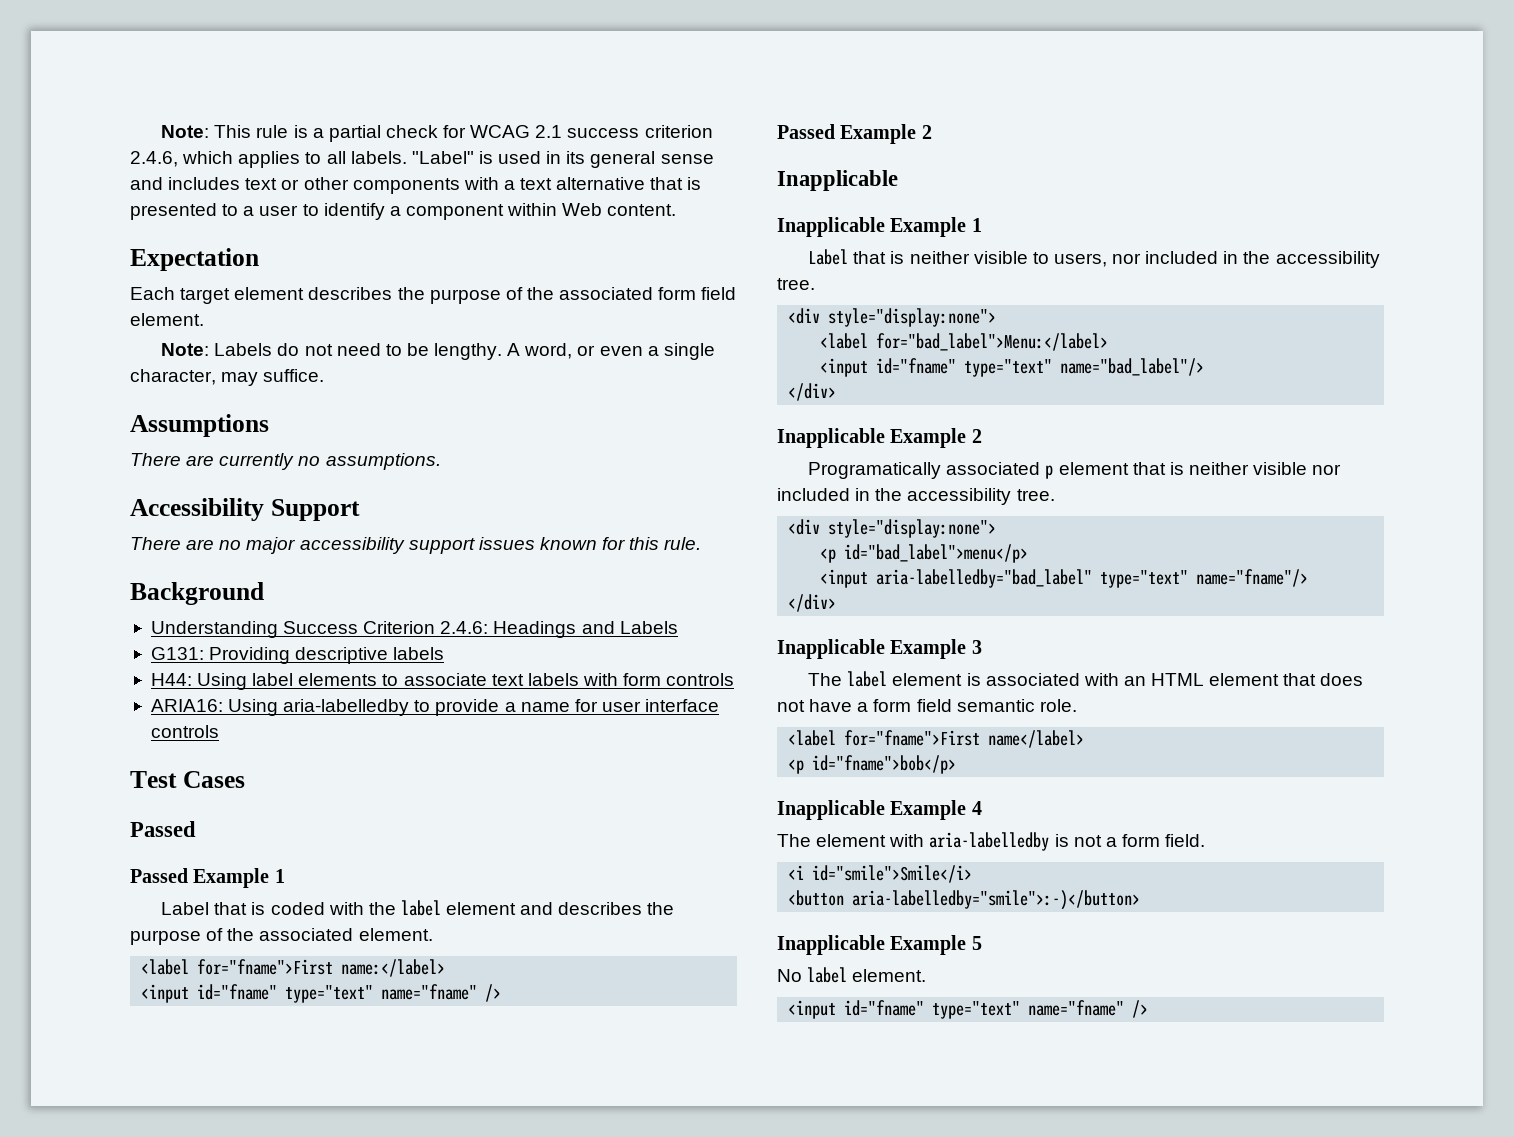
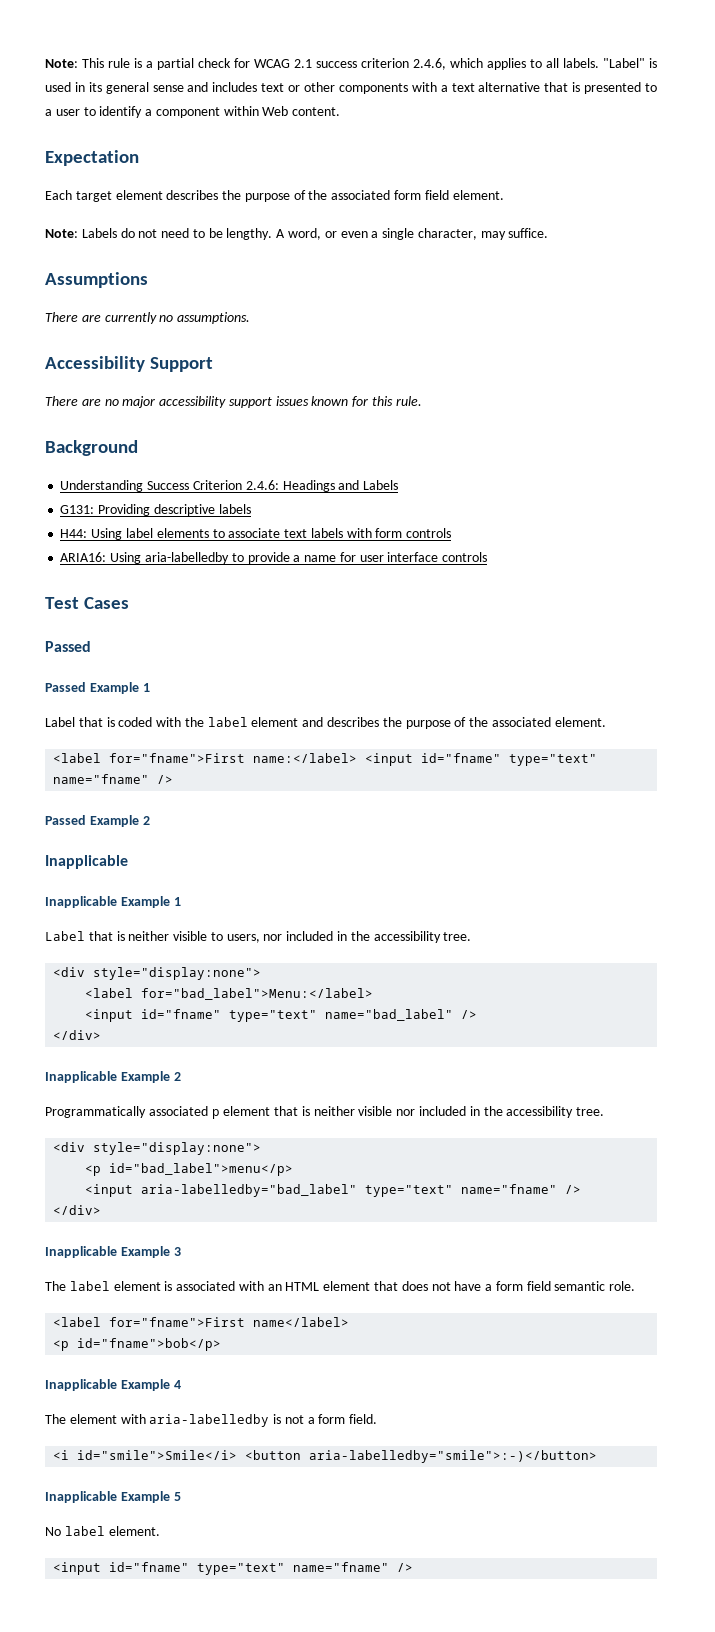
- <label for="fname">First name:</label>
- <input id="fname" type="text" name="fname" />
+ <label for="fname">First name:</label> <input id="fname" type="text" name="fname" />
- <input id="fname" type="text" name="bad_label"/>
+ <input id="fname" type="text" name="bad_label" />
- Programatically associated p element that is neither visible nor included in the accessibility tree.
+ Programmatically associated p element that is neither visible nor included in the accessibility tree.
- <input aria-labelledby="bad_label" type="text" name="fname"/>
+ <input aria-labelledby="bad_label" type="text" name="fname" />
- <i id="smile">Smile</i>
- <button aria-labelledby="smile">:-)</button>
+ <i id="smile">Smile</i> <button aria-labelledby="smile">:-)</button>

